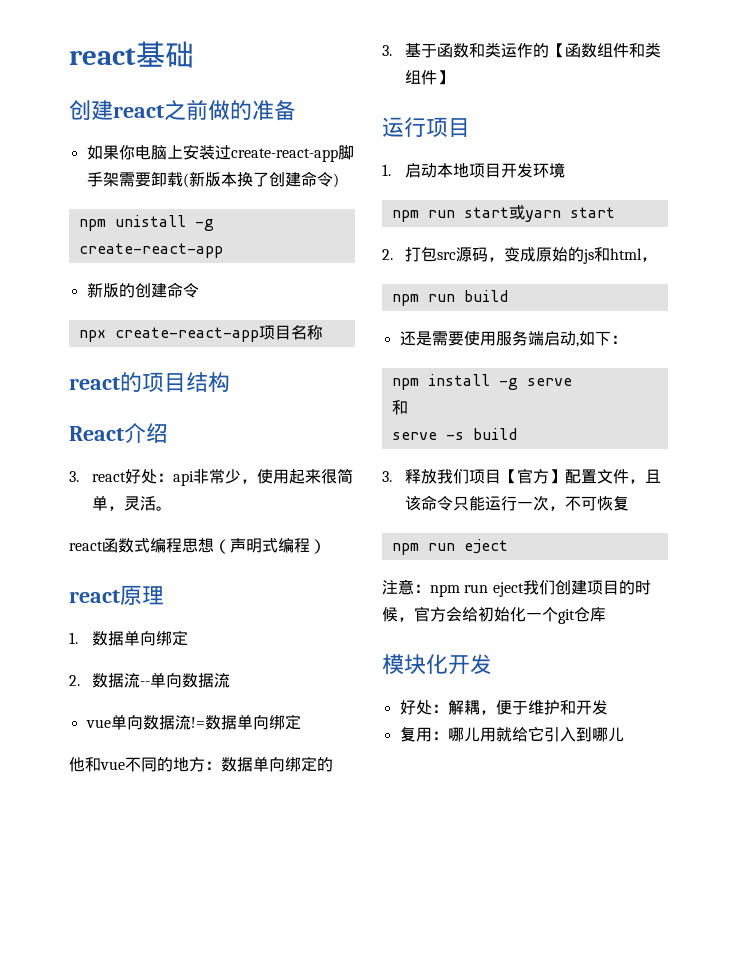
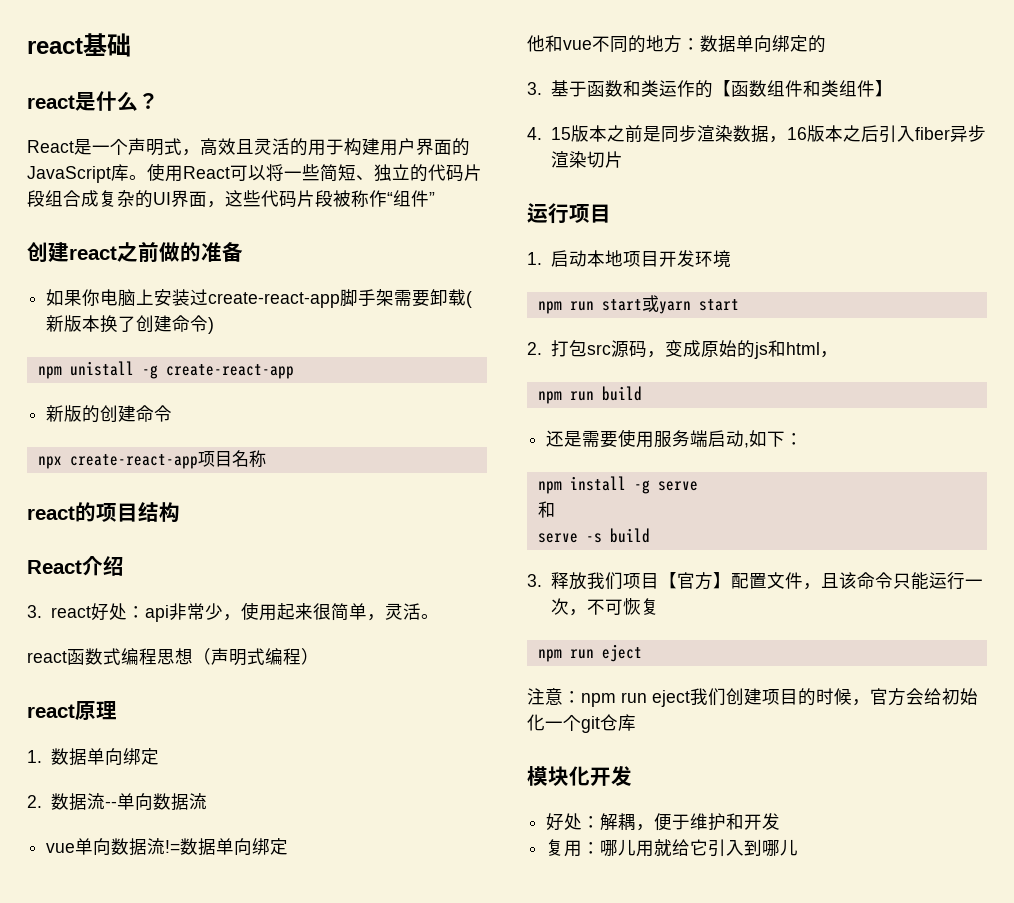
+ react是什么？
+ React是一个声明式，高效且灵活的用于构建用户界面的JavaScript库。使用React可以将一些简短、独立的代码片段组合成复杂的UI界面，这些代码片段被称作“组件”
+ 4. 15版本之前是同步渲染数据，16版本之后引入fiber异步渲染切片

